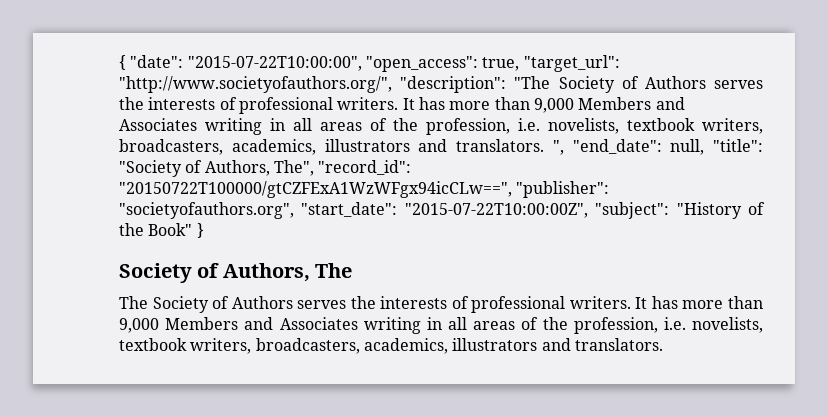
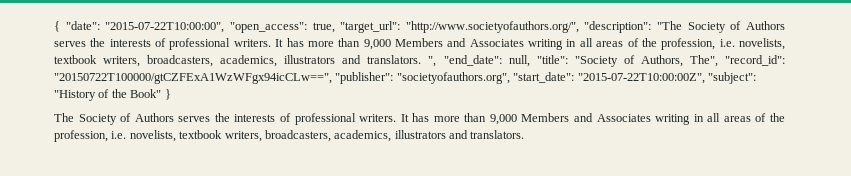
- Society of Authors, The

